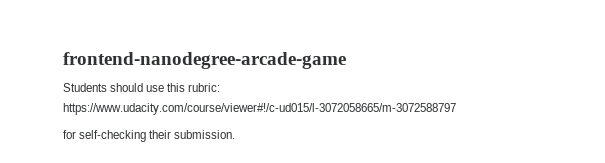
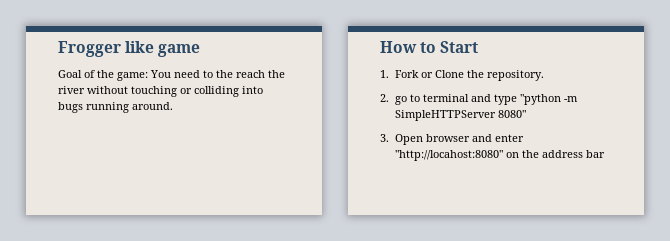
- frontend-nanodegree-arcade-game
- Students should use this rubric: https://www.udacity.com/course/viewer#!/c-ud015/l-3072058665/m-3072588797
- for self-checking their submission.
+ Frogger like game
+ Goal of the game: You need to the reach the river without touching or colliding into bugs running around.
+ How to Start
+ 1. Fork or Clone the repository.
+ 2. go to terminal and type "python -m SimpleHTTPServer 8080"
+ 3. Open browser and enter "http://locahost:8080" on the address bar

